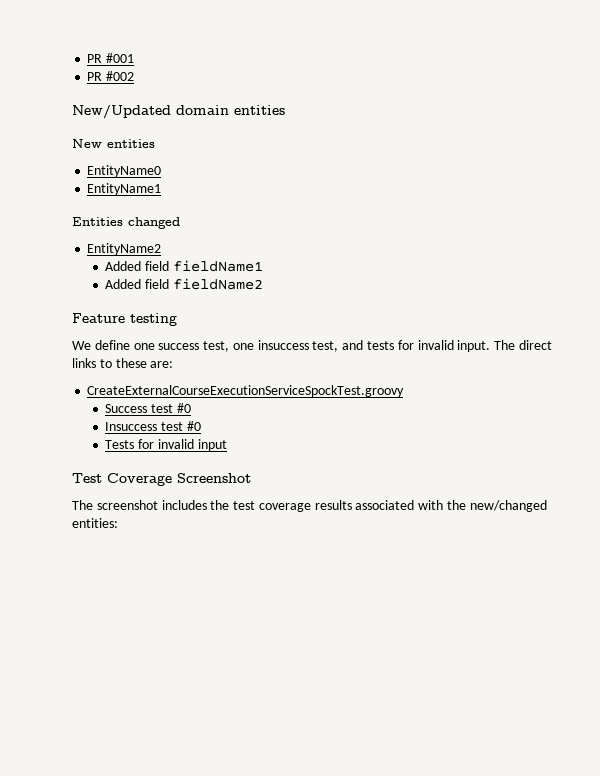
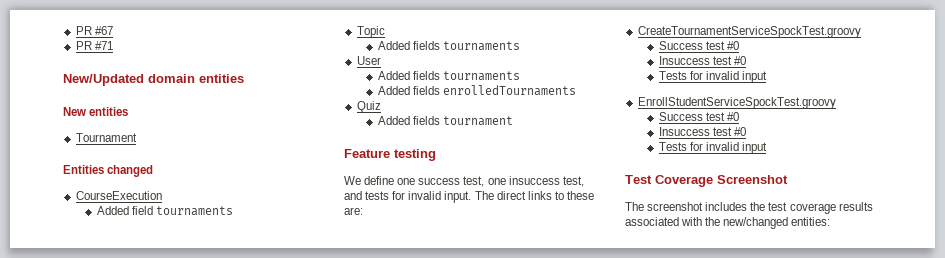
- PR #001
- PR #002
+ PR #67
+ PR #71
- EntityName0
- EntityName1
+ Tournament
- EntityName2
- Added field fieldName1
- Added field fieldName2
+ CourseExecution
+ Added field tournaments
+ Topic
+ Added fields tournaments
+ User
+ Added fields tournaments
+ Added fields enrolledTournaments
+ Quiz
+ Added fields tournament
- CreateExternalCourseExecutionServiceSpockTest.groovy
+ CreateTournamentServiceSpockTest.groovy
+ Success test #0
+ Insuccess test #0
+ Tests for invalid input
+ EnrollStudentServiceSpockTest.groovy

